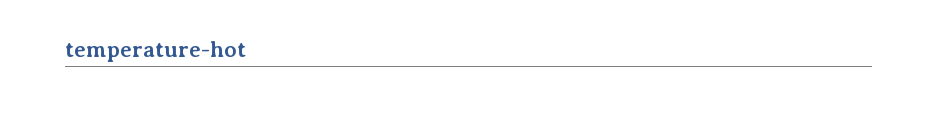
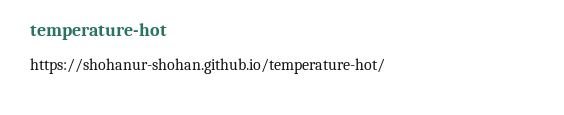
+ https://shohanur-shohan.github.io/temperature-hot/

